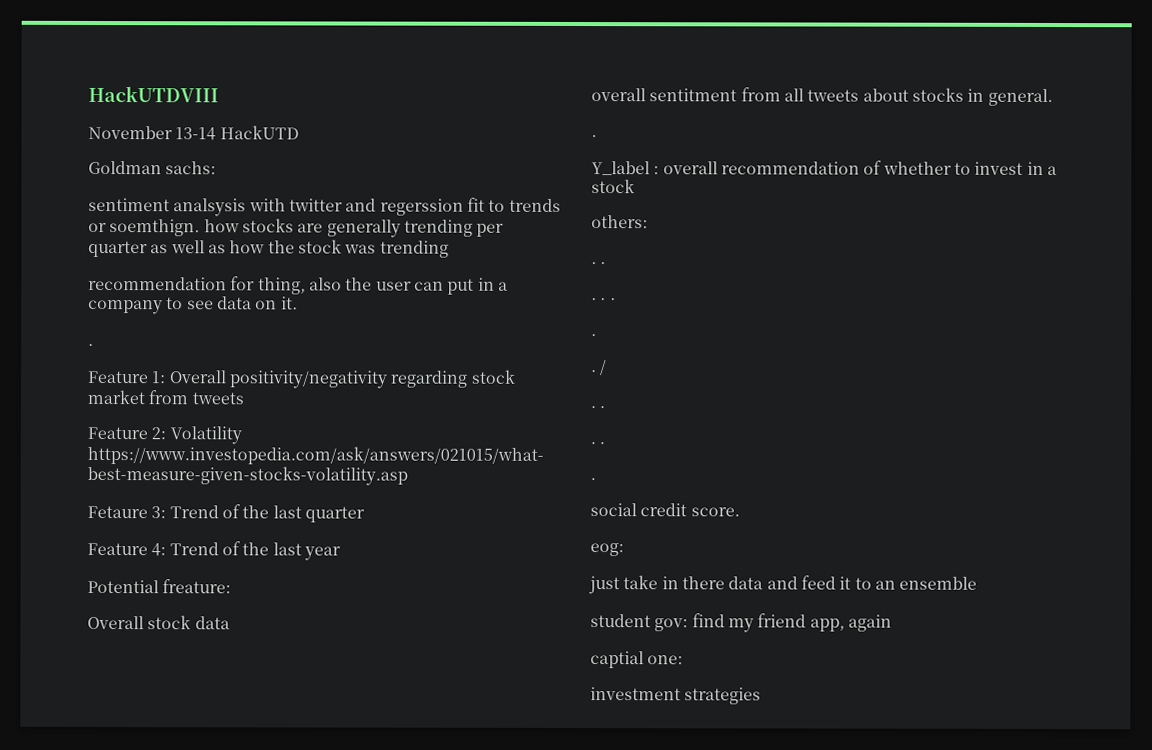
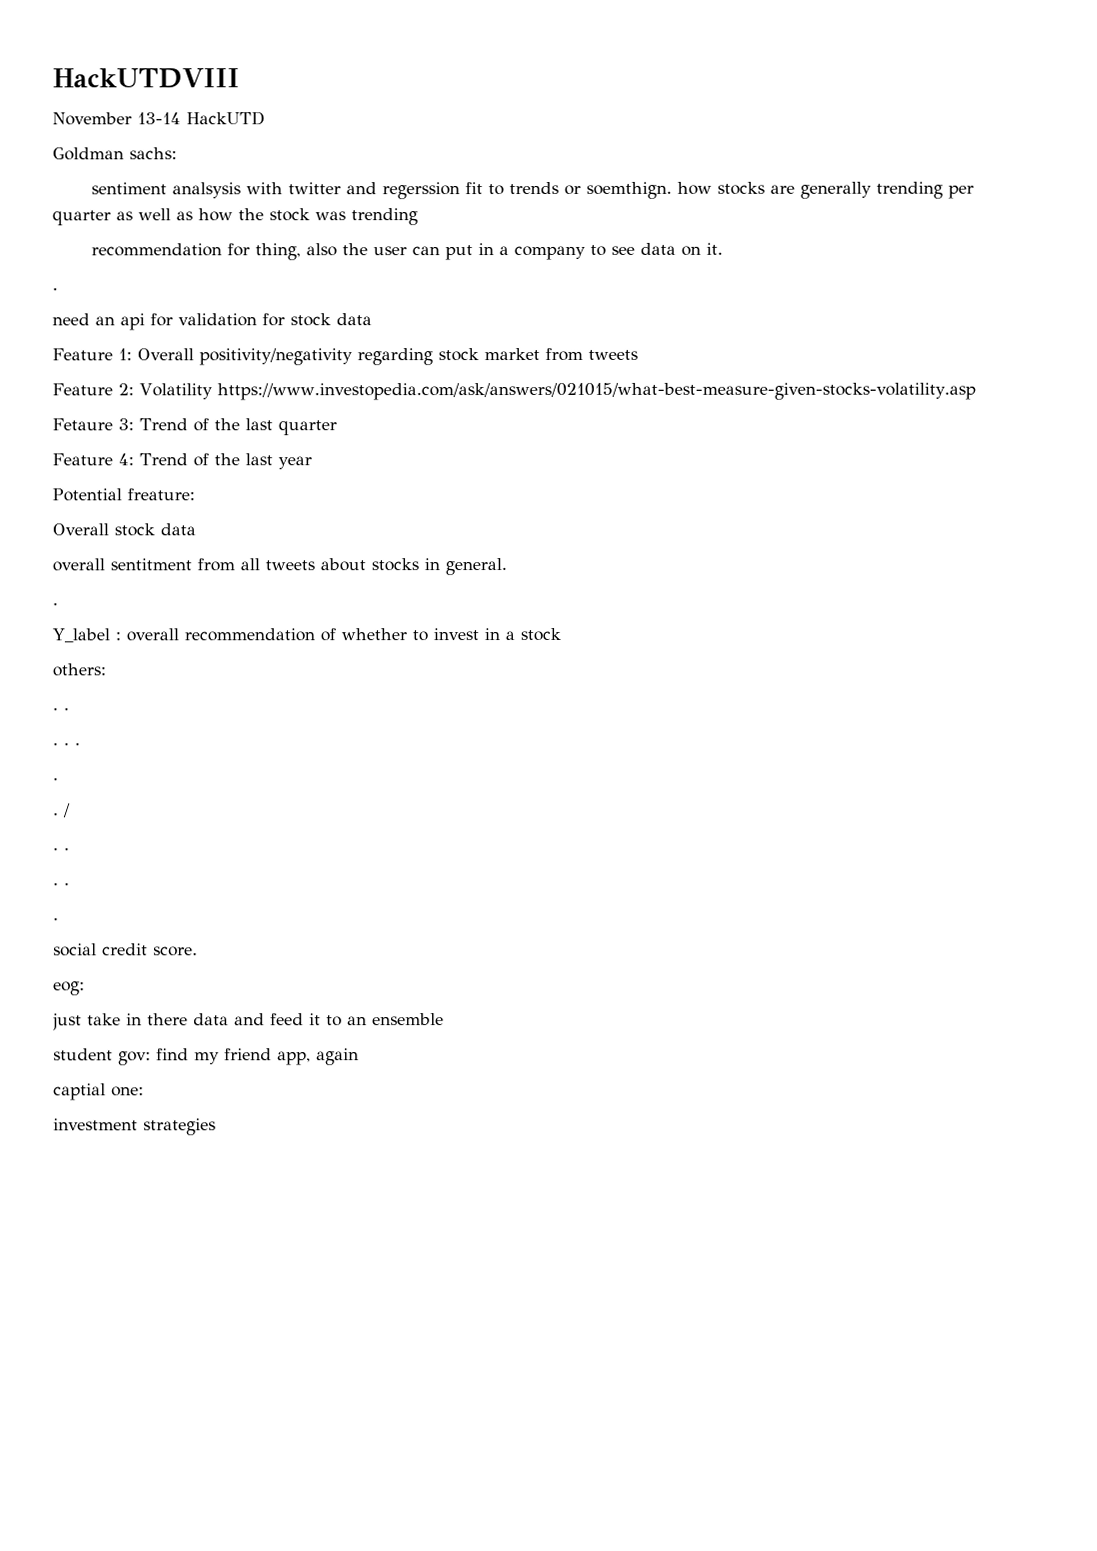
+ need an api for validation for stock data

